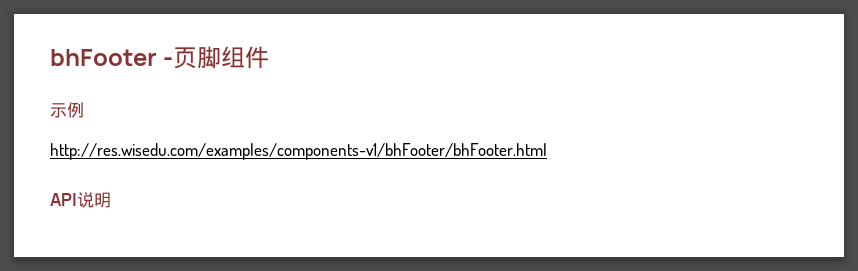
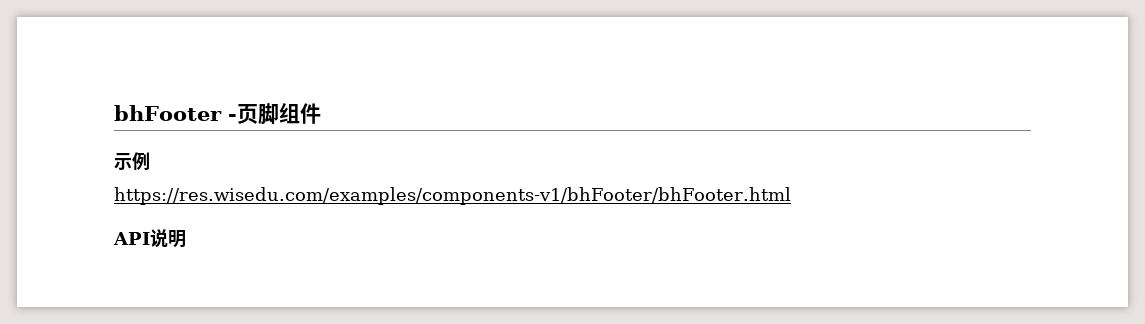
- http://res.wisedu.com/examples/components-v1/bhFooter/bhFooter.html
+ https://res.wisedu.com/examples/components-v1/bhFooter/bhFooter.html

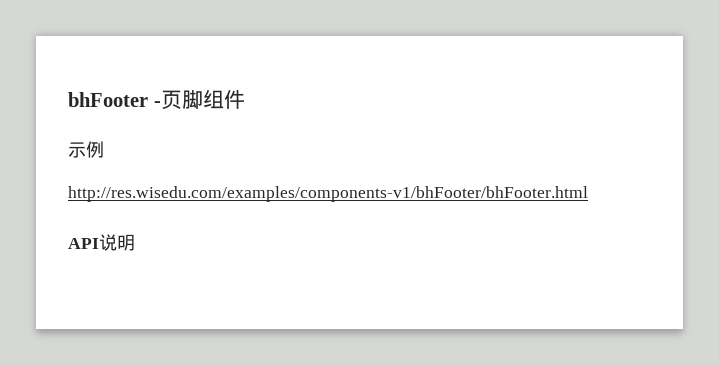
- https://res.wisedu.com/examples/components-v1/bhFooter/bhFooter.html
+ http://res.wisedu.com/examples/components-v1/bhFooter/bhFooter.html

